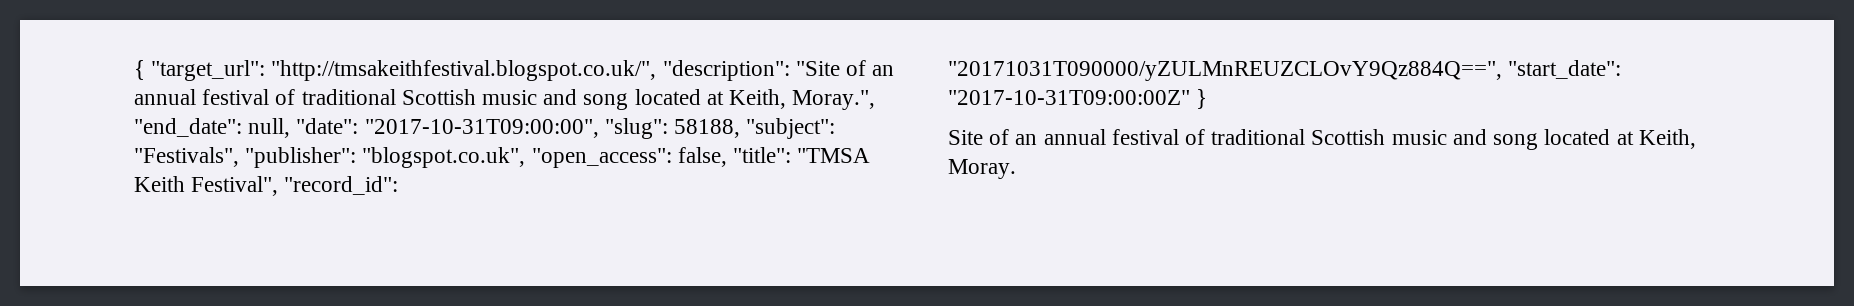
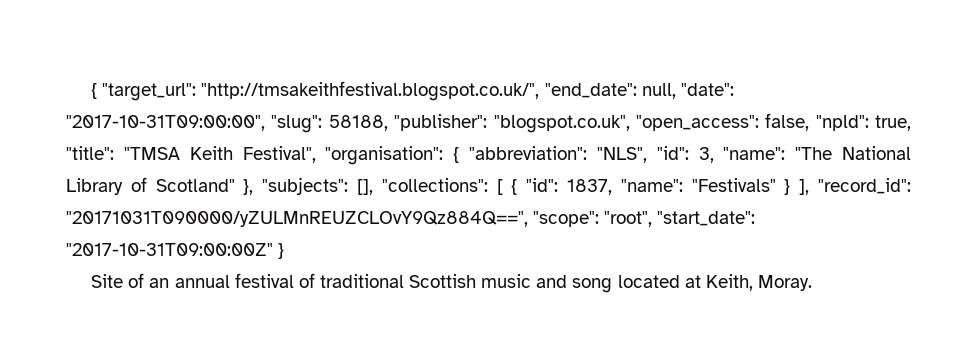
- { "target_url": "http://tmsakeithfestival.blogspot.co.uk/", "description": "Site of an annual festival of traditional Scottish music and song located at Keith, Moray.", "end_date": null, "date": "2017-10-31T09:00:00", "slug": 58188, "subject": "Festivals", "publisher": "blogspot.co.uk", "open_access": false, "title": "TMSA Keith Festival", "record_id": "20171031T090000/yZULMnREUZCLOvY9Qz884Q==", "start_date": "2017-10-31T09:00:00Z" }
+ { "target_url": "http://tmsakeithfestival.blogspot.co.uk/", "end_date": null, "date": "2017-10-31T09:00:00", "slug": 58188, "publisher": "blogspot.co.uk", "open_access": false, "npld": true, "title": "TMSA Keith Festival", "organisation": { "abbreviation": "NLS", "id": 3, "name": "The National Library of Scotland" }, "subjects": [], "collections": [ { "id": 1837, "name": "Festivals" } ], "record_id": "20171031T090000/yZULMnREUZCLOvY9Qz884Q==", "scope": "root", "start_date": "2017-10-31T09:00:00Z" }

